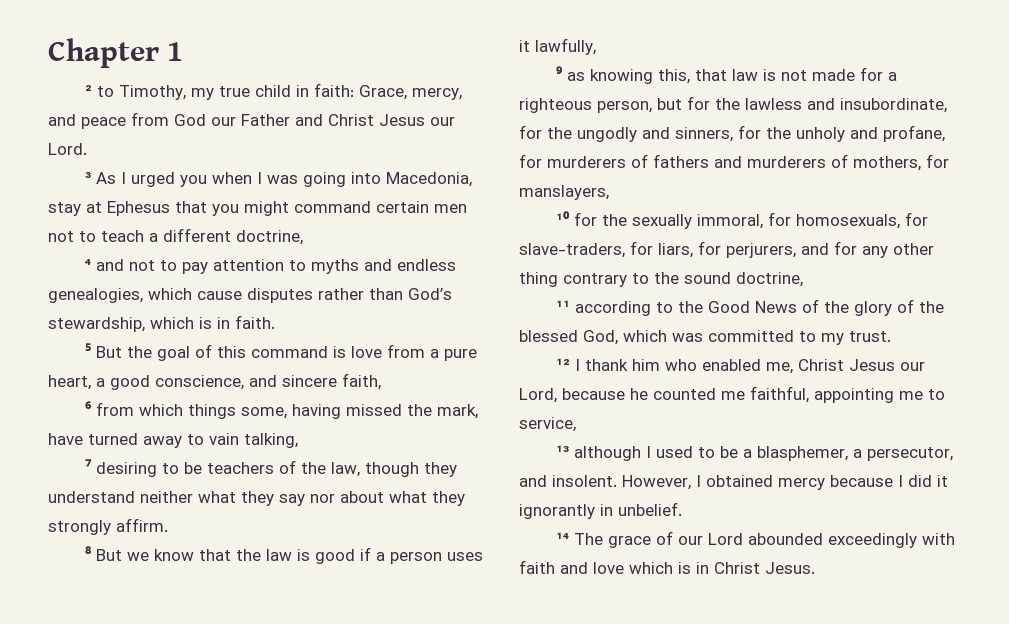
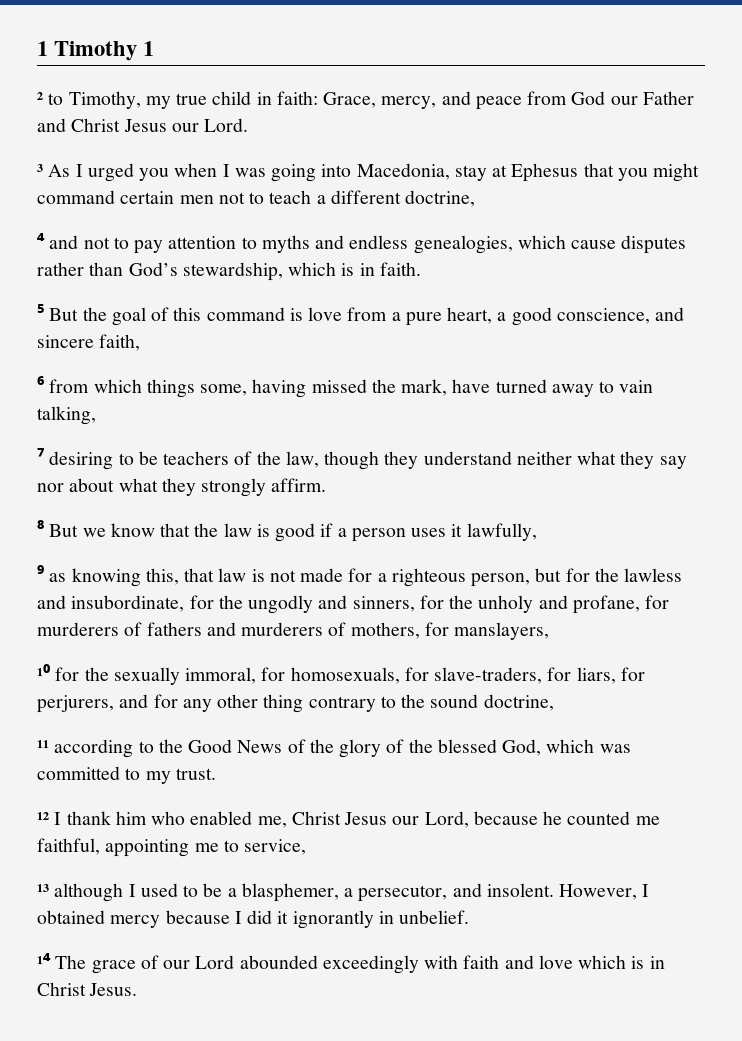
- Chapter 1
+ 1 Timothy 1

